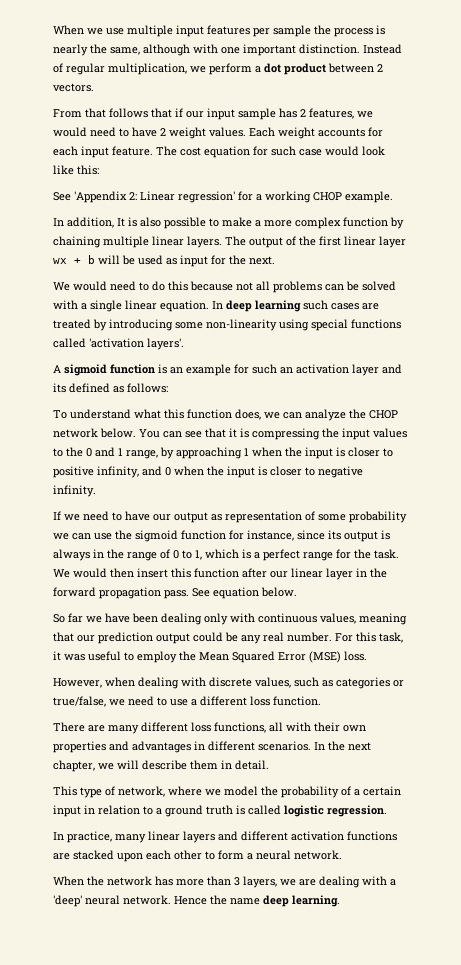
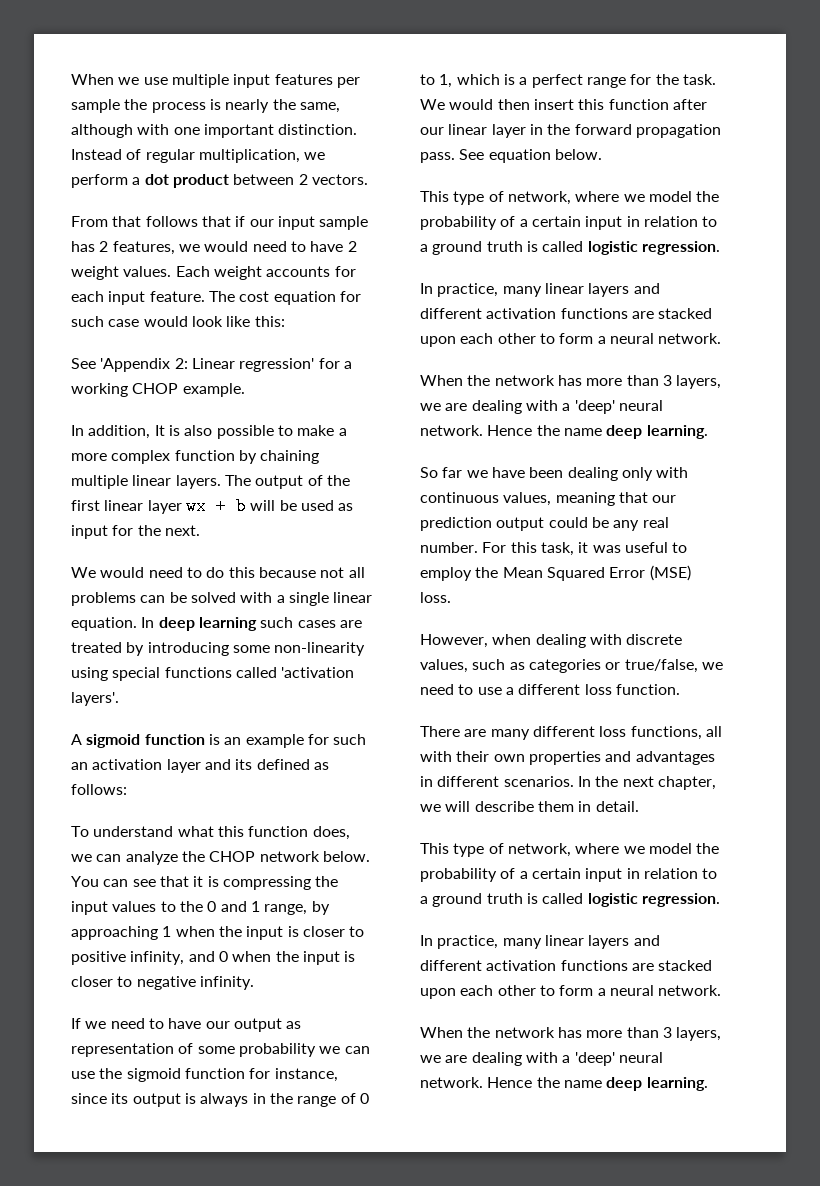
  See equation below.
+ This type of network, where we model the probability of a certain input in relation to a ground truth is called logistic regression.
+ In practice, many linear layers and different activation functions are stacked upon each other to form a neural network.
+ When the network has more than 3 layers, we are dealing with a 'deep' neural network. Hence the name deep learning.

